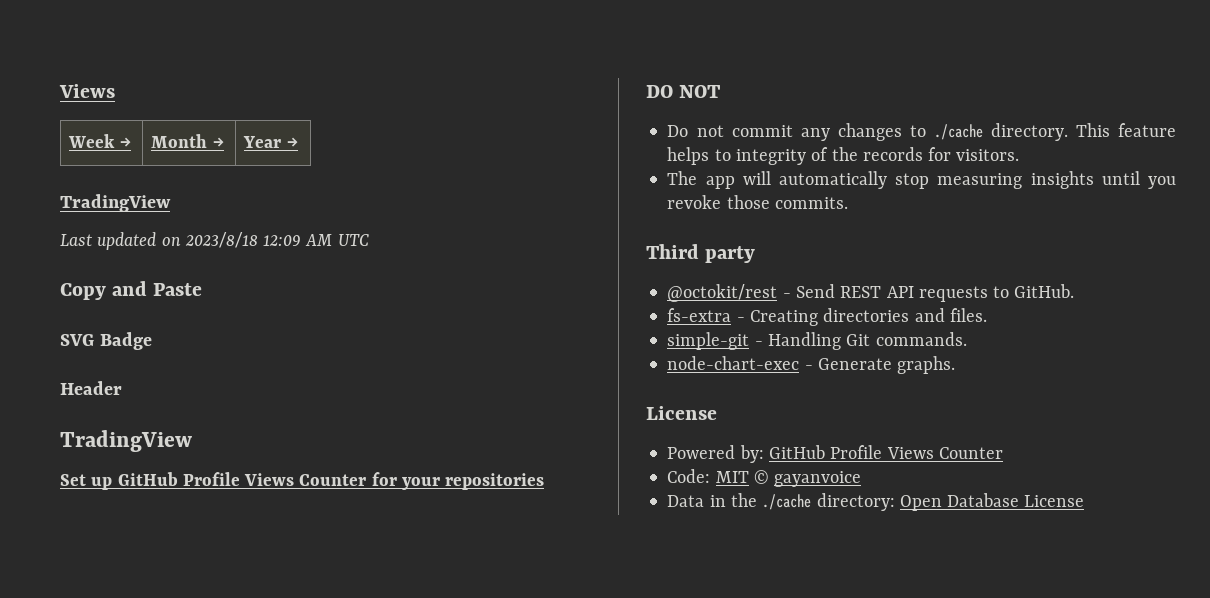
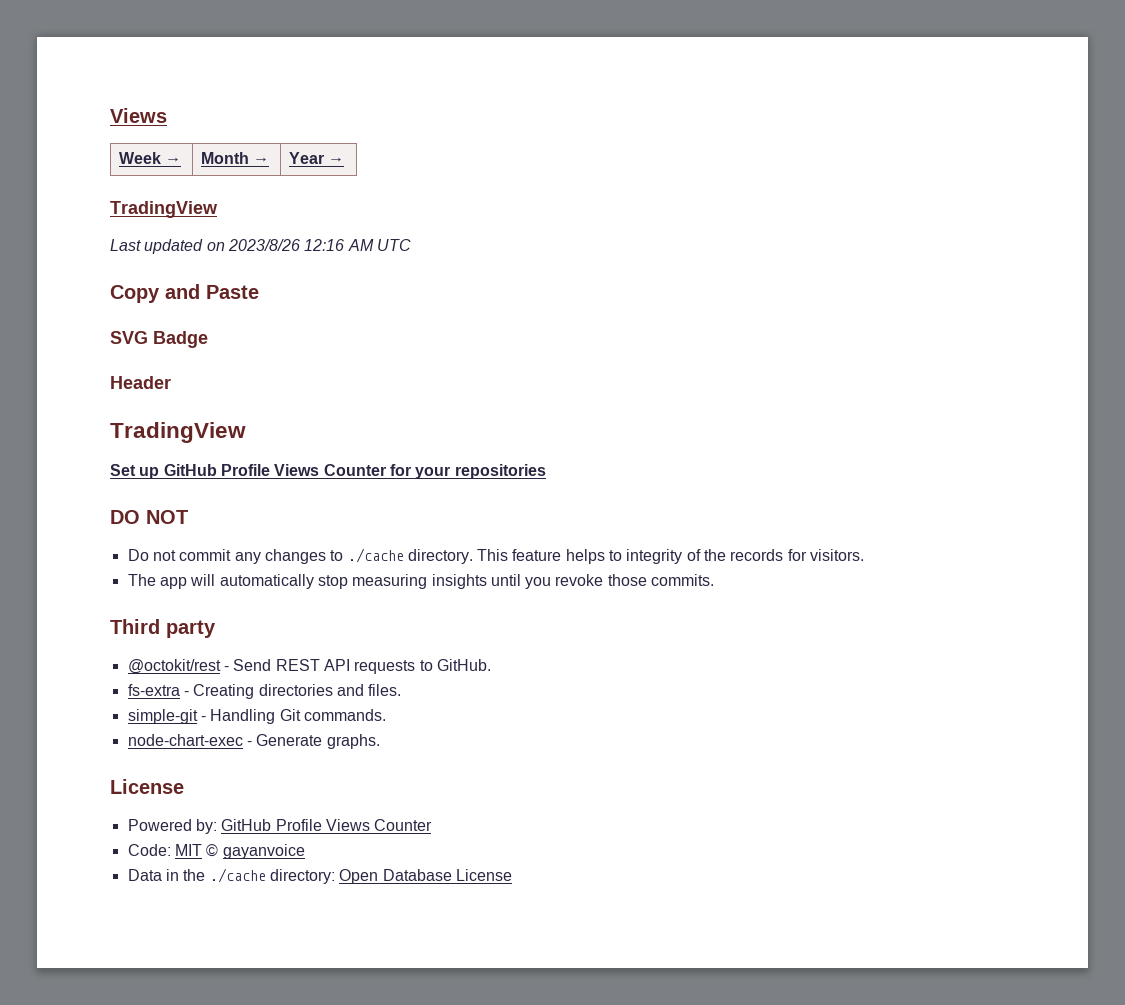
- Last updated on 2023/8/18 12:09 AM UTC
+ Last updated on 2023/8/26 12:16 AM UTC

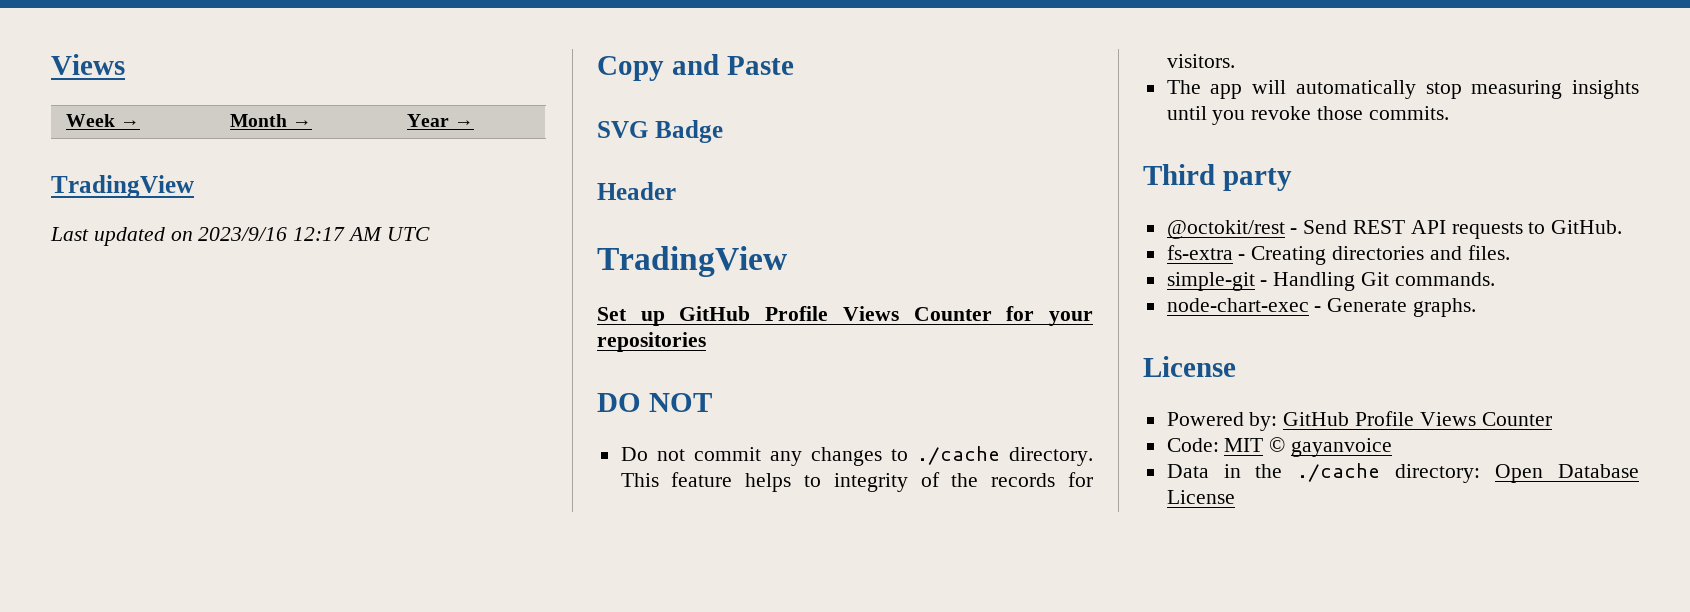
- Last updated on 2023/8/26 12:16 AM UTC
+ Last updated on 2023/9/16 12:17 AM UTC

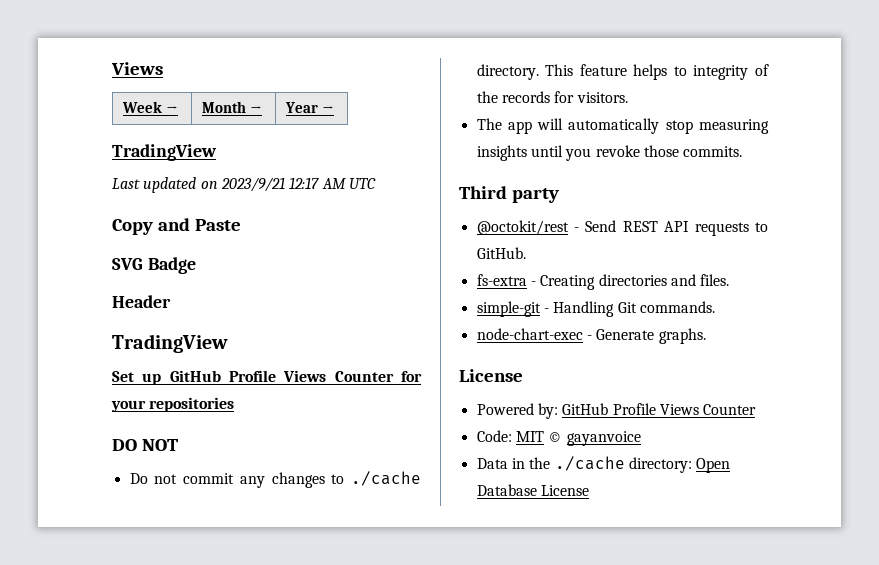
- Last updated on 2023/9/16 12:17 AM UTC
+ Last updated on 2023/9/21 12:17 AM UTC

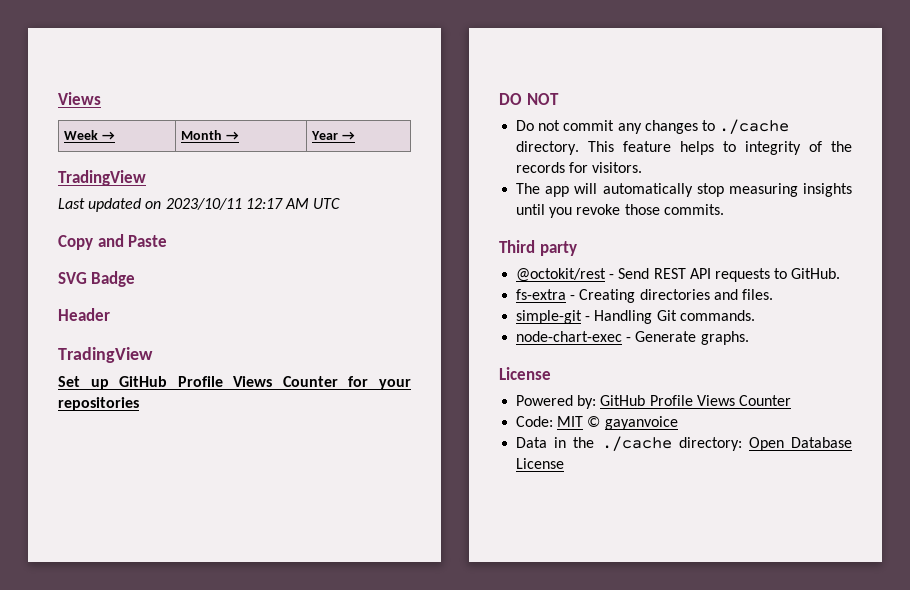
- Last updated on 2023/9/21 12:17 AM UTC
+ Last updated on 2023/10/11 12:17 AM UTC

